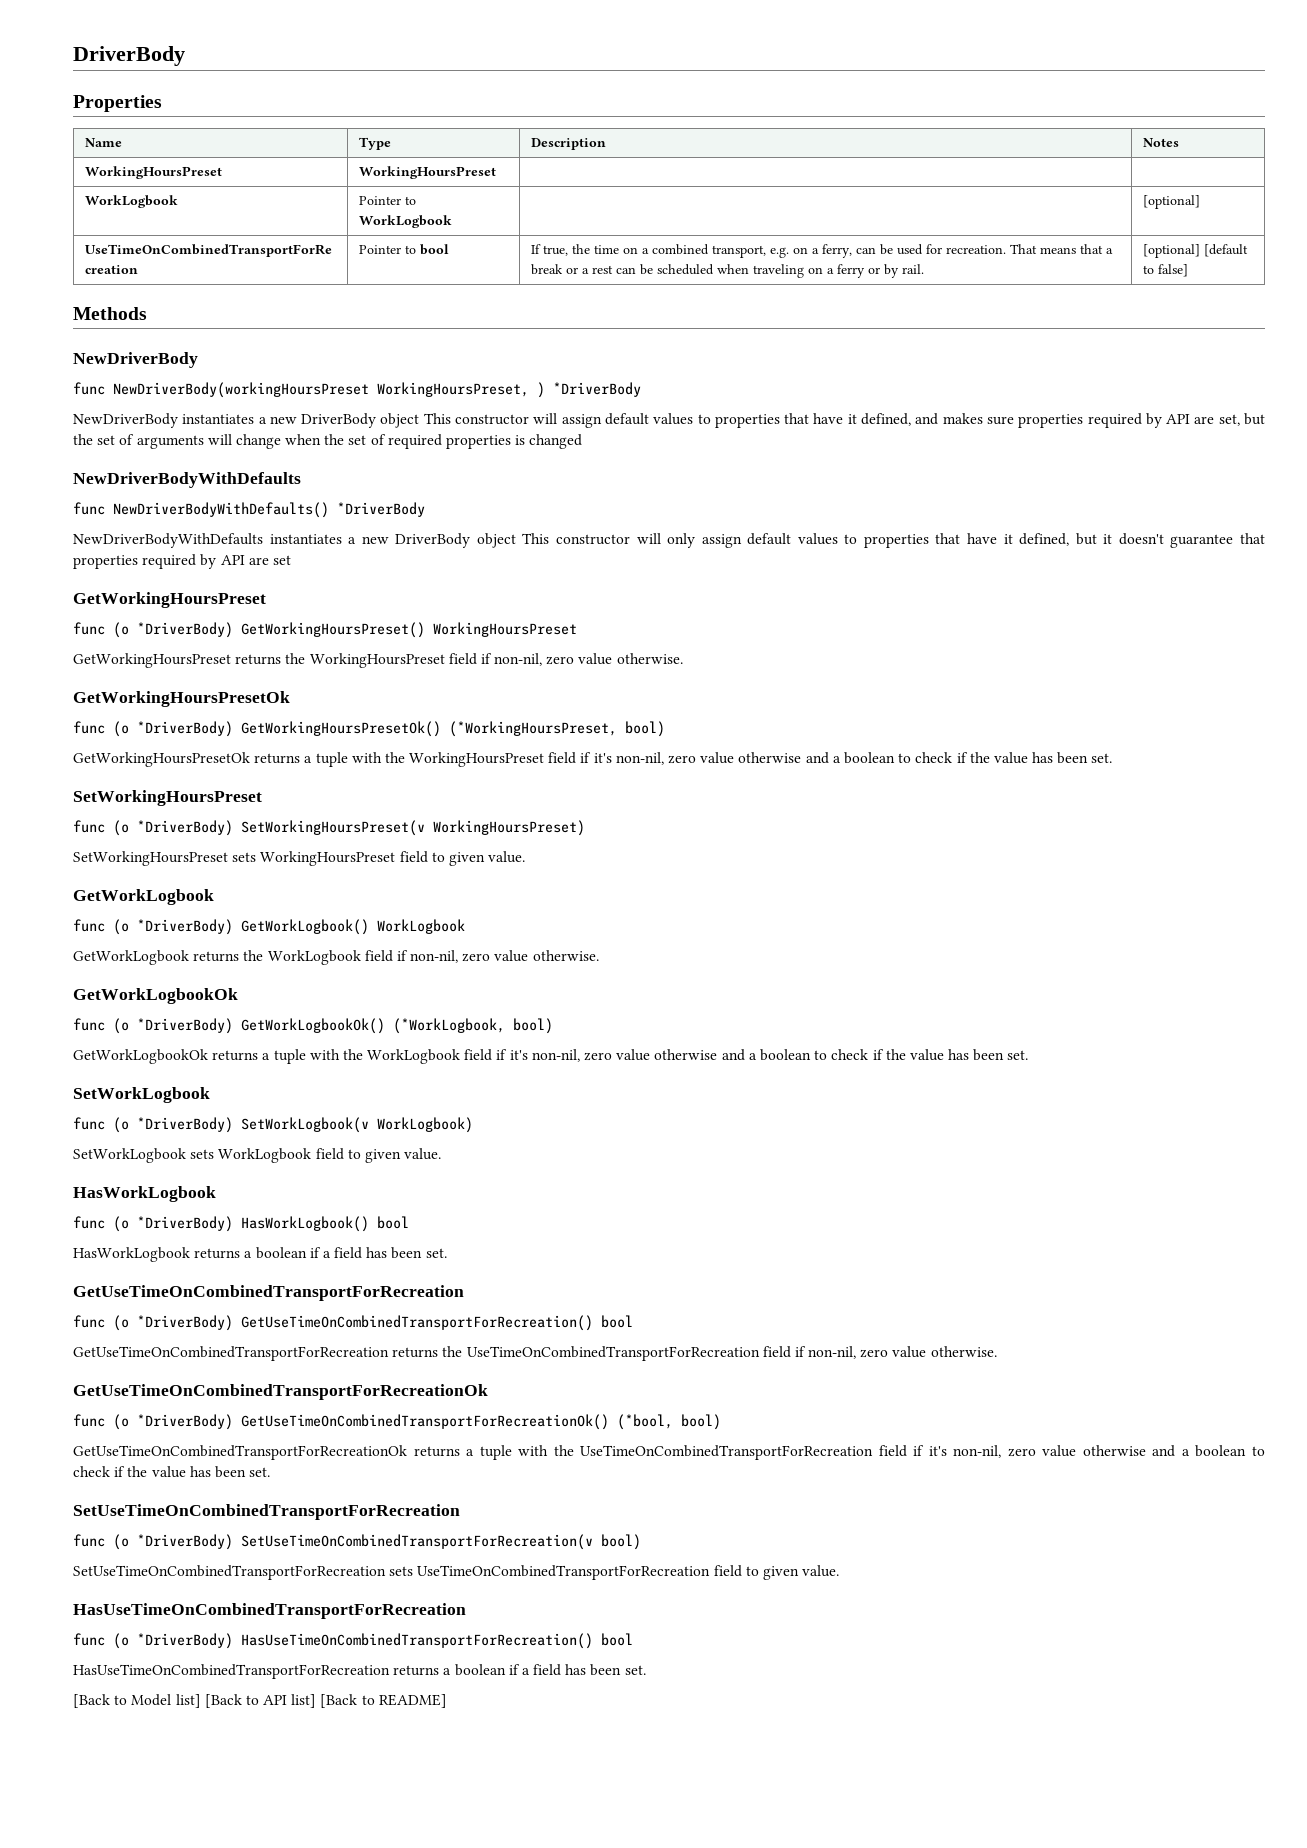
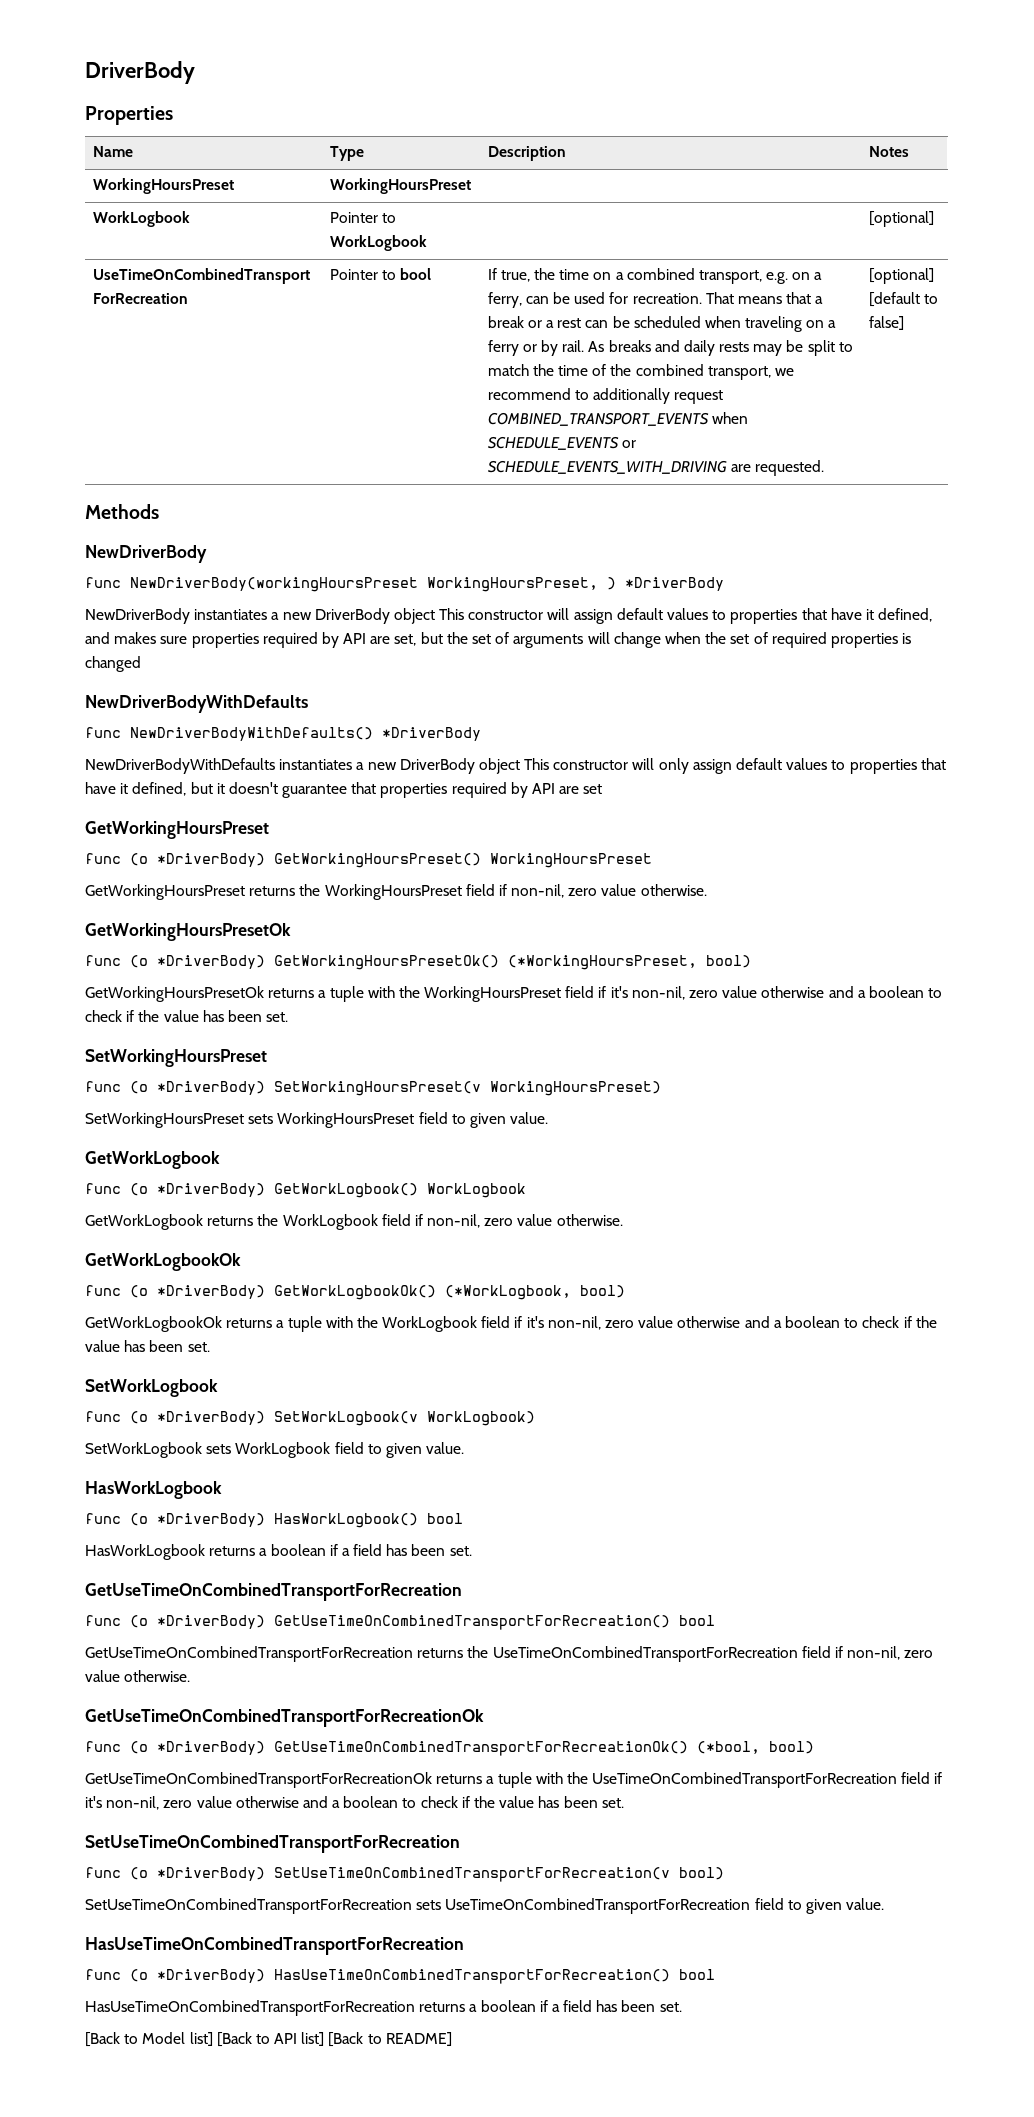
+ As breaks and daily rests may be split to match the time of the combined transport, we recommend to additionally request COMBINED_TRANSPORT_EVENTS when SCHEDULE_EVENTS or SCHEDULE_EVENTS_WITH_DRIVING are requested.

